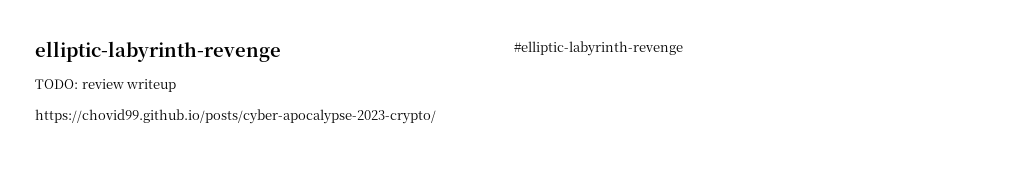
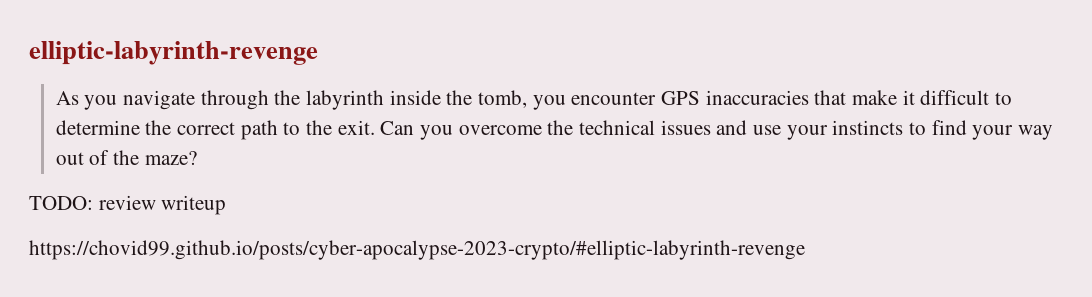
+ As you navigate through the labyrinth inside the tomb, you encounter GPS inaccuracies that make it difficult to determine the correct path to the exit. Can you overcome the technical issues and use your instincts to find your way out of the maze?

